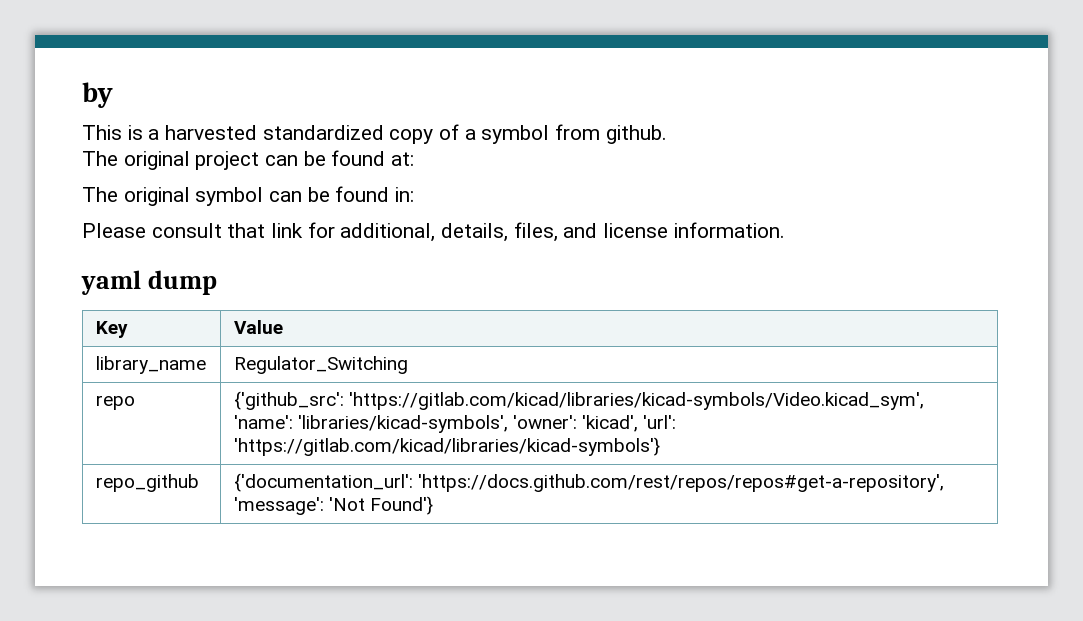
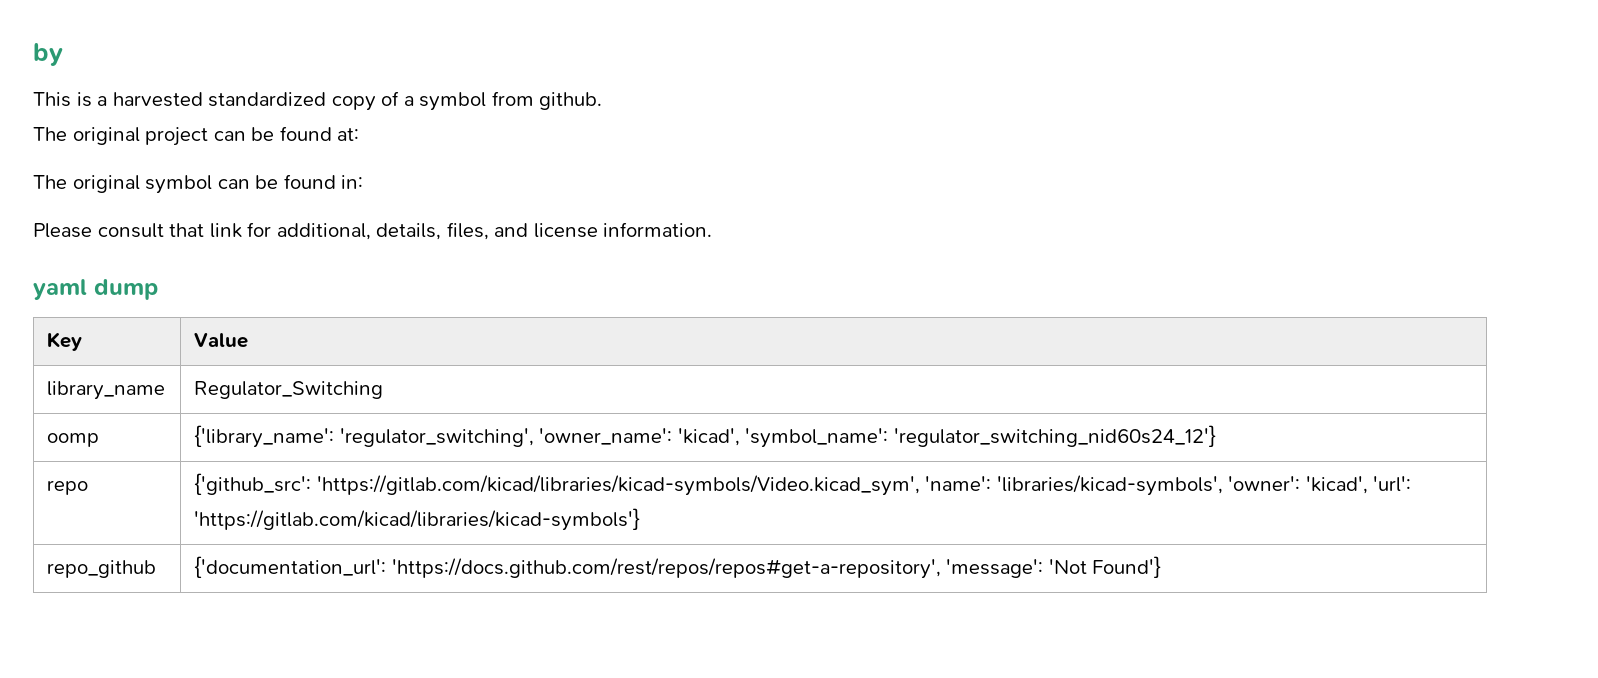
+ oomp | {'library_name': 'regulator_switching', 'owner_name': 'kicad', 'symbol_name': 'regulator_switching_nid60s24_12'}

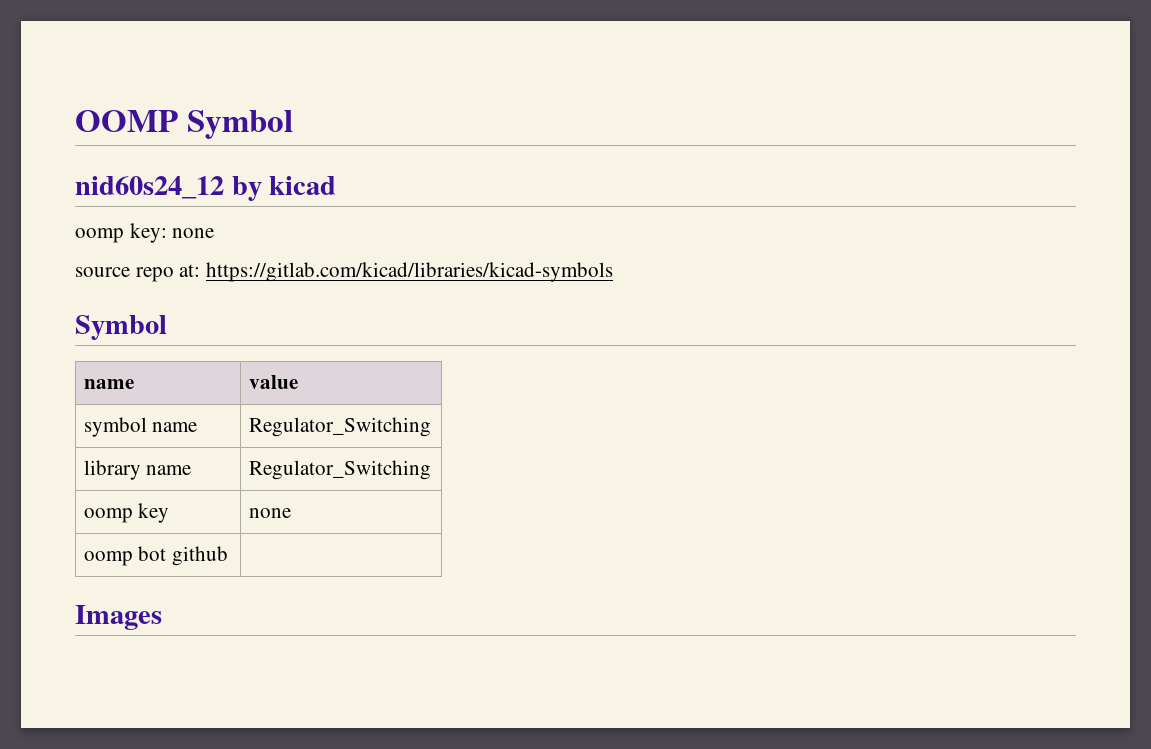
- by
- This is a harvested standardized copy of a symbol from github.
- The original project can be found at:
- The original symbol can be found in:
- Please consult that link for additional, details, files, and license information.
- yaml dump
- Key | Value
- library_name | Regulator_Switching
- oomp | {'library_name': 'regulator_switching', 'owner_name': 'kicad', 'symbol_name': 'regulator_switching_nid60s24_12'}
- repo | {'github_src': 'https://gitlab.com/kicad/libraries/kicad-symbols/Video.kicad_sym', 'name': 'libraries/kicad-symbols', 'owner': 'kicad', 'url': 'https://gitlab.com/kicad/libraries/kicad-symbols'}
- repo_github | {'documentation_url': 'https://docs.github.com/rest/repos/repos#get-a-repository', 'message': 'Not Found'}
+ OOMP Symbol
+ nid60s24_12 by kicad
+ oomp key: none
+ source repo at: https://gitlab.com/kicad/libraries/kicad-symbols
+ Symbol
+ name | value
+ symbol name | Regulator_Switching
+ library name | Regulator_Switching
+ oomp key | none
+ oomp bot github |
+ Images

